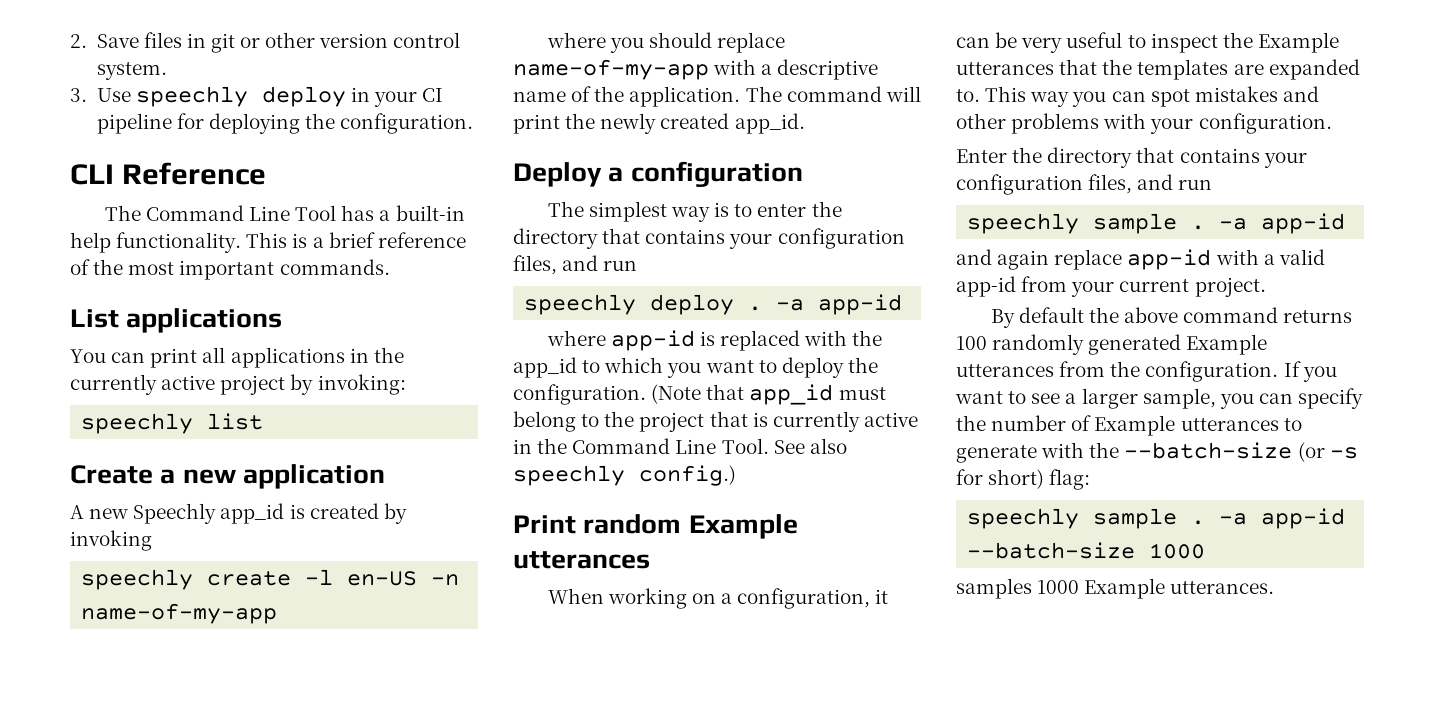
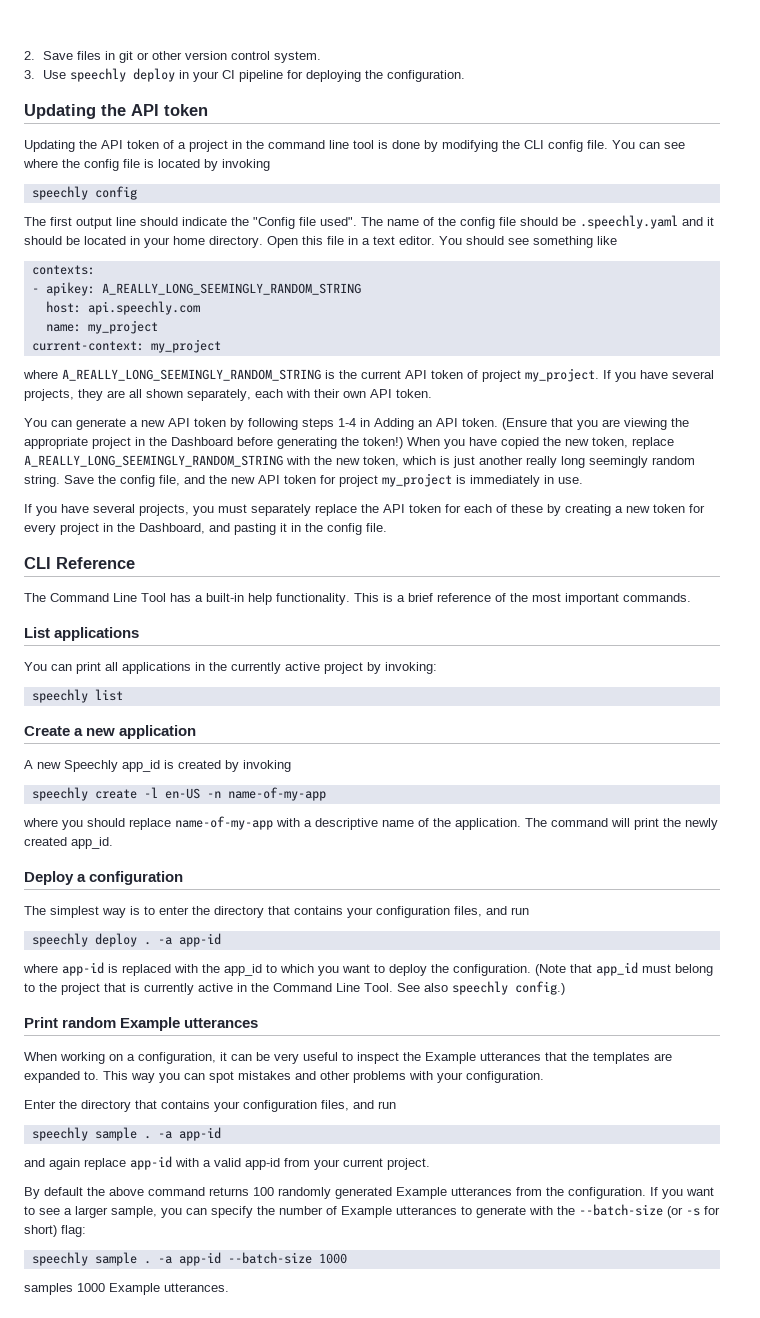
  3. Use speechly deploy in your CI pipeline for deploying the configuration.
+ Updating the API token
+ Updating the API token of a project in the command line tool is done by modifying the CLI config file. You can see where the config file is located by invoking
+ speechly config
+ The first output line should indicate the "Config file used". The name of the config file should be .speechly.yaml and it should be located in your home directory. Open this file in a text editor. You should see something like
+ contexts:
+ - apikey: A_REALLY_LONG_SEEMINGLY_RANDOM_STRING
+ host: api.speechly.com
+ name: my_project
+ current-context: my_project
+ where A_REALLY_LONG_SEEMINGLY_RANDOM_STRING is the current API token of project my_project. If you have several projects, they are all shown separately, each with their own API token.
+ You can generate a new API token by following steps 1-4 in Adding an API token. (Ensure that you are viewing the appropriate project in the Dashboard before generating the token!) When you have copied the new token, replace A_REALLY_LONG_SEEMINGLY_RANDOM_STRING with the new token, which is just another really long seemingly random string. Save the config file, and the new API token for project my_project is immediately in use.
+ If you have several projects, you must separately replace the API token for each of these by creating a new token for every project in the Dashboard, and pasting it in the config file.

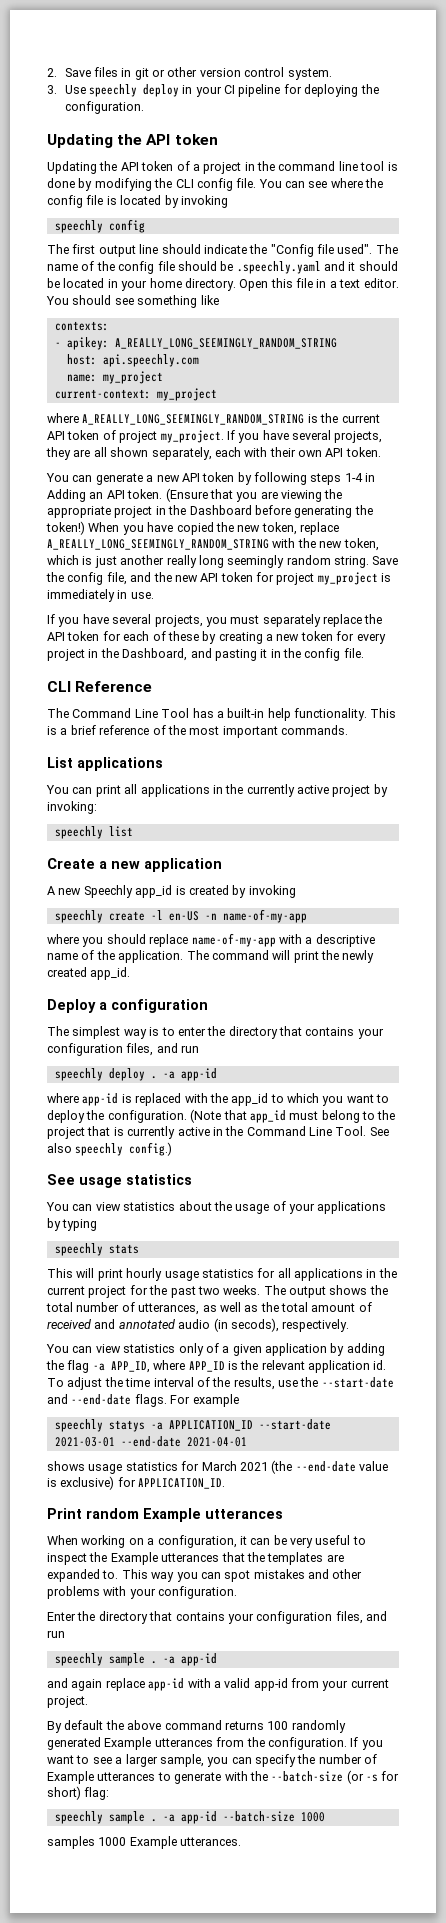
+ See usage statistics
+ You can view statistics about the usage of your applications by typing
+ speechly stats
+ This will print hourly usage statistics for all applications in the current project for the past two weeks. The output shows the total number of utterances, as well as the total amount of received and annotated audio (in secods), respectively.
+ You can view statistics only of a given application by adding the flag -a APP_ID, where APP_ID is the relevant application id. To adjust the time interval of the results, use the --start-date and --end-date flags. For example
+ speechly statys -a APPLICATION_ID --start-date 2021-03-01 --end-date 2021-04-01
+ shows usage statistics for March 2021 (the --end-date value is exclusive) for APPLICATION_ID.

